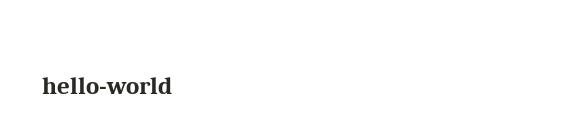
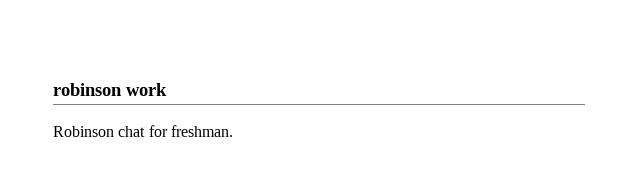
- hello-world
+ robinson work
+ Robinson chat for freshman.

